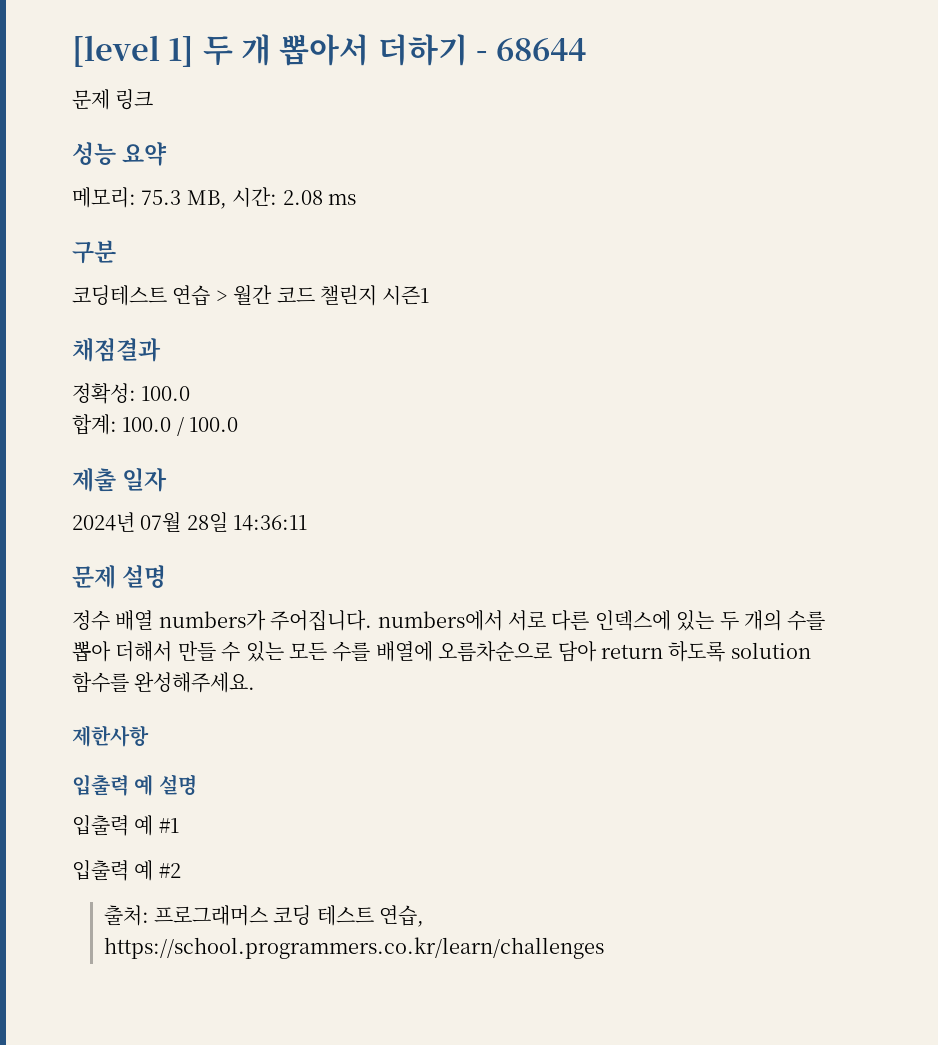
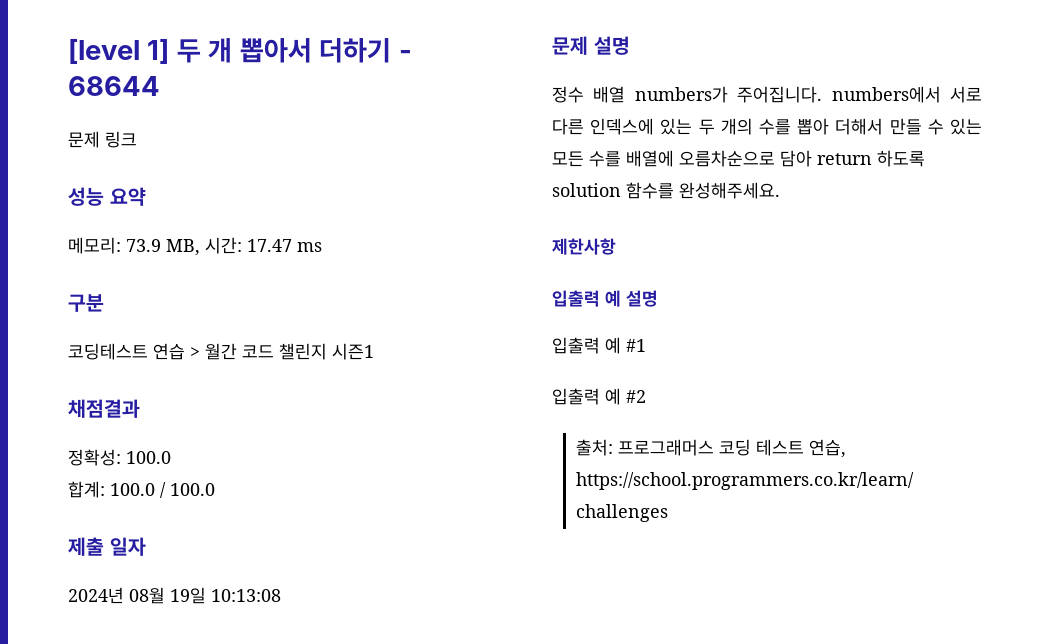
- 메모리: 75.3 MB, 시간: 2.08 ms
+ 메모리: 73.9 MB, 시간: 17.47 ms
- 2024년 07월 28일 14:36:11
+ 2024년 08월 19일 10:13:08

